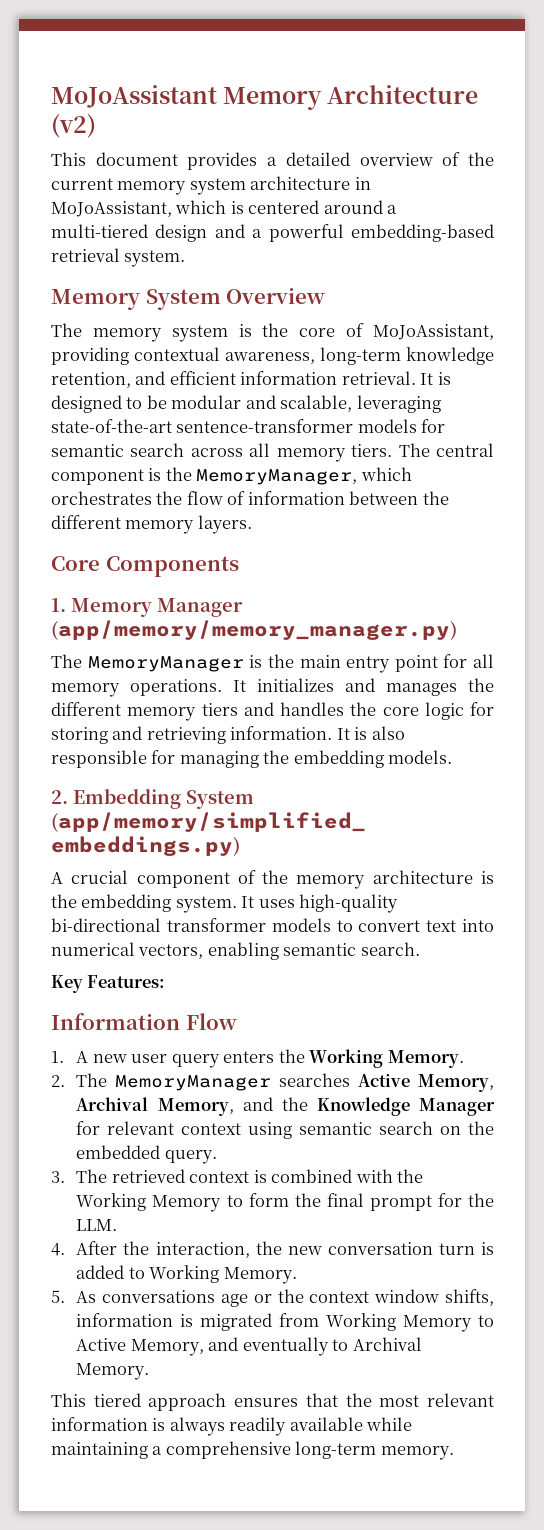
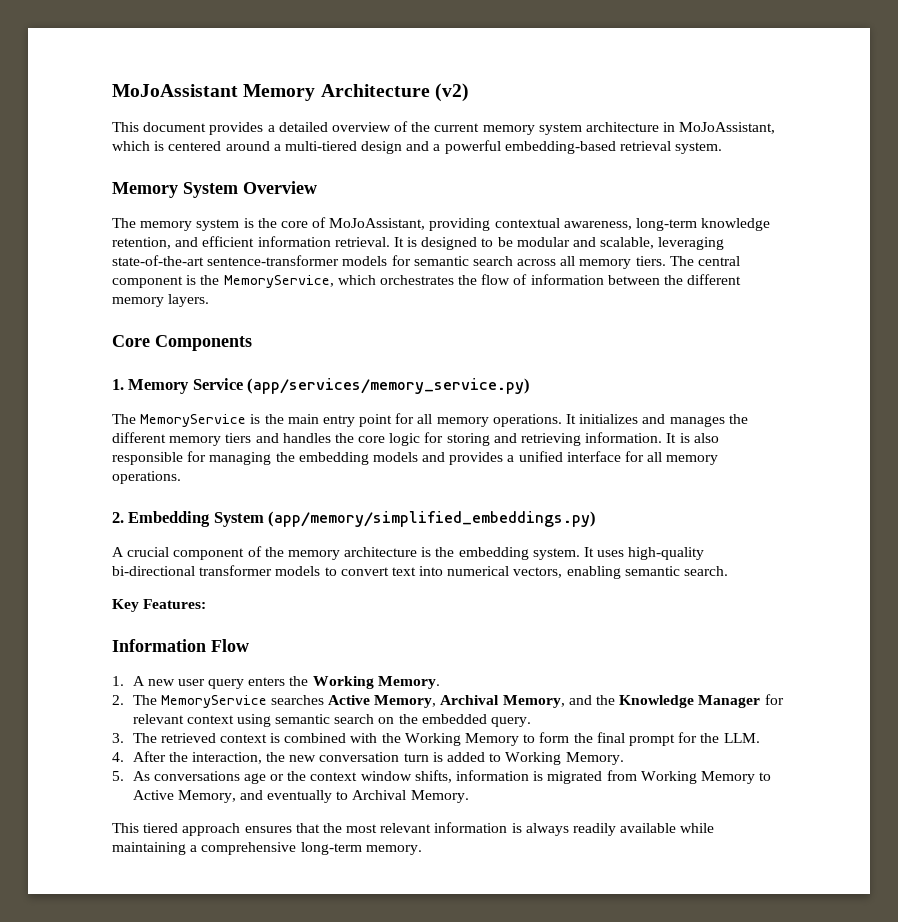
- The central component is the MemoryManager, which orchestrates the flow of information between the different memory layers.
+ The central component is the MemoryService, which orchestrates the flow of information between the different memory layers.
- 1. Memory Manager (app/memory/memory_manager.py)
- The MemoryManager is the main entry point for all memory operations.
+ 1. Memory Service (app/services/memory_service.py)
+ The MemoryService is the main entry point for all memory operations.
- It is also responsible for managing the embedding models.
+ It is also responsible for managing the embedding models and provides a unified interface for all memory operations.
- 2. The MemoryManager searches Active Memory, Archival Memory, and the Knowledge Manager for relevant context using semantic search on the embedded query.
+ 2. The MemoryService searches Active Memory, Archival Memory, and the Knowledge Manager for relevant context using semantic search on the embedded query.

